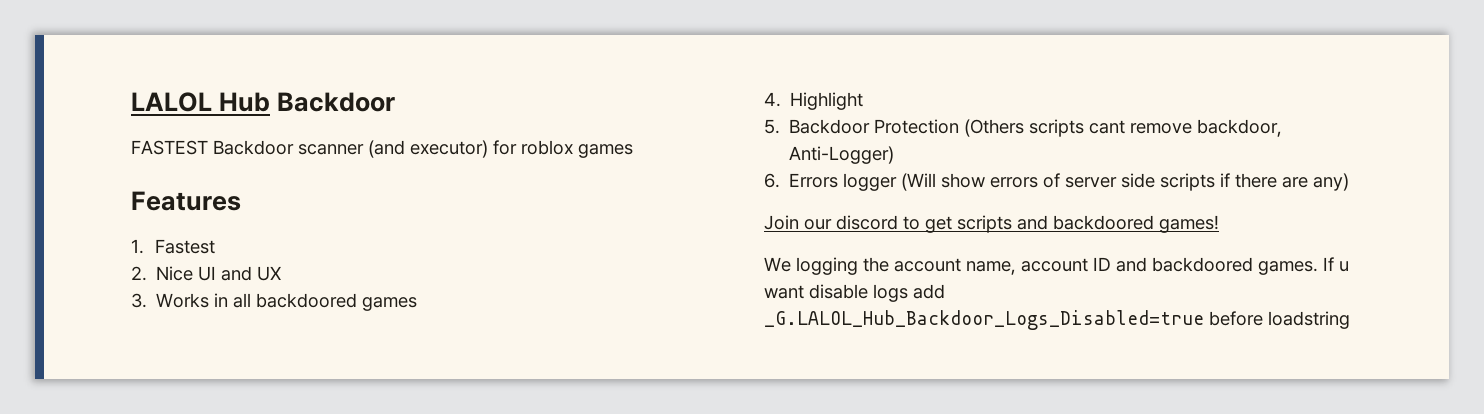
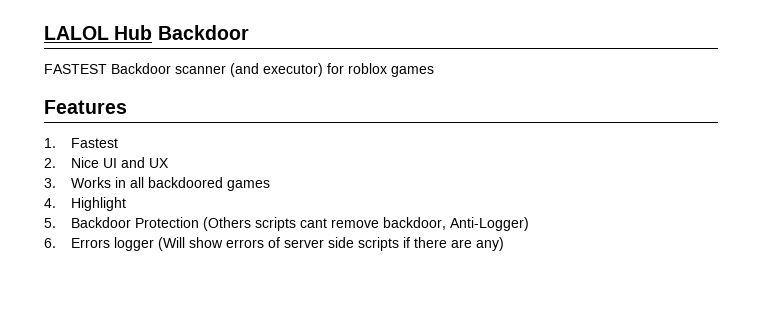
- Join our discord to get scripts and backdoored games!
- We logging the account name, account ID and backdoored games. If u want disable logs add _G.LALOL_Hub_Backdoor_Logs_Disabled=true before loadstring

